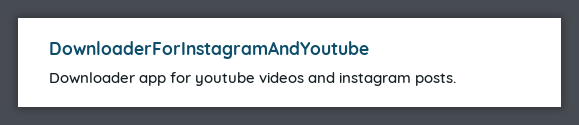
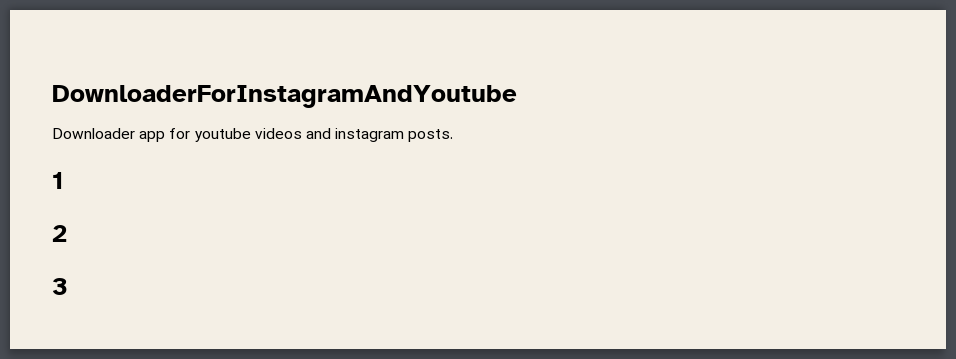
+ 1
+ 2
+ 3

